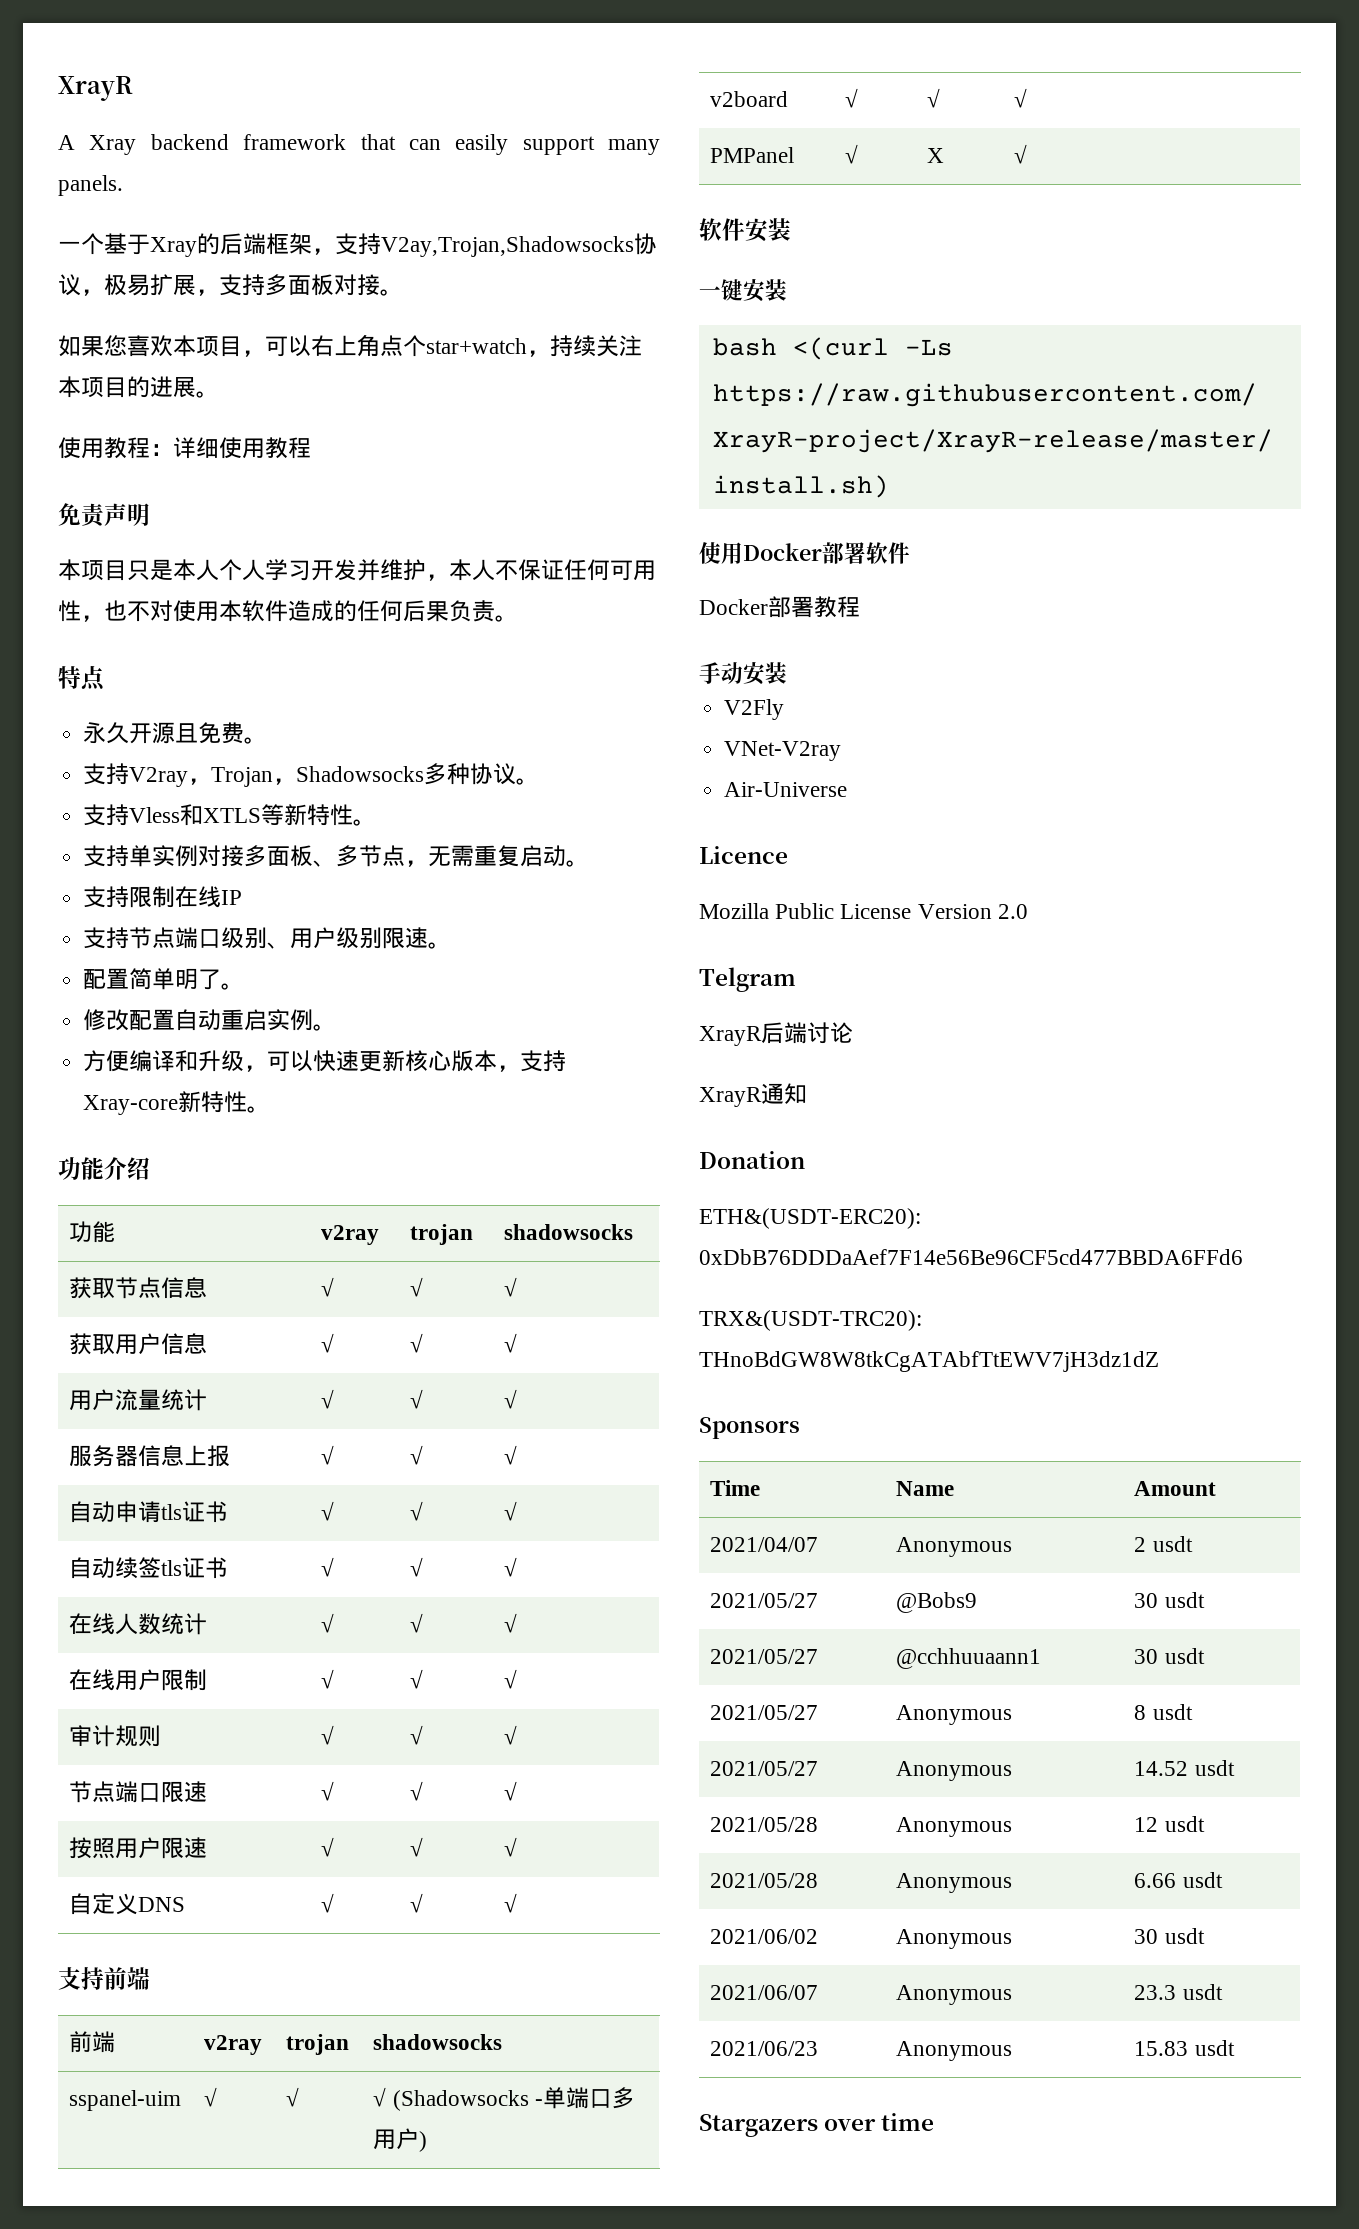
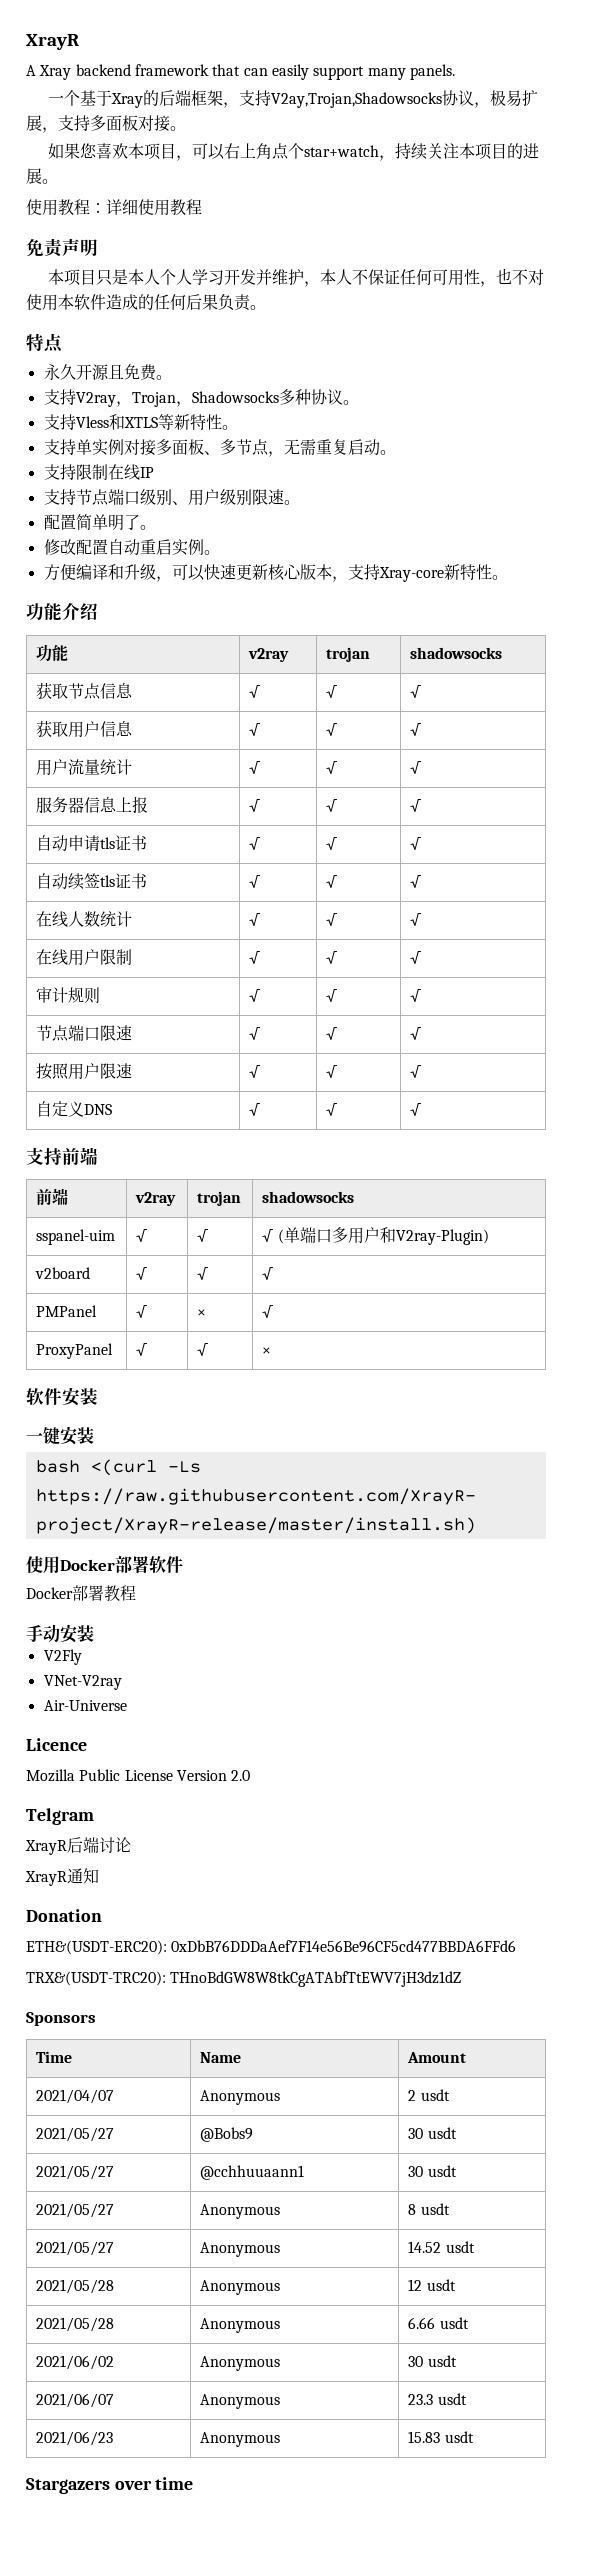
- sspanel-uim | √ | √ | √ (Shadowsocks -单端口多用户)
+ sspanel-uim | √ | √ | √ (单端口多用户和V2ray-Plugin)
- PMPanel | √ | X | √
+ PMPanel | √ | × | √
+ ProxyPanel | √ | √ | ×

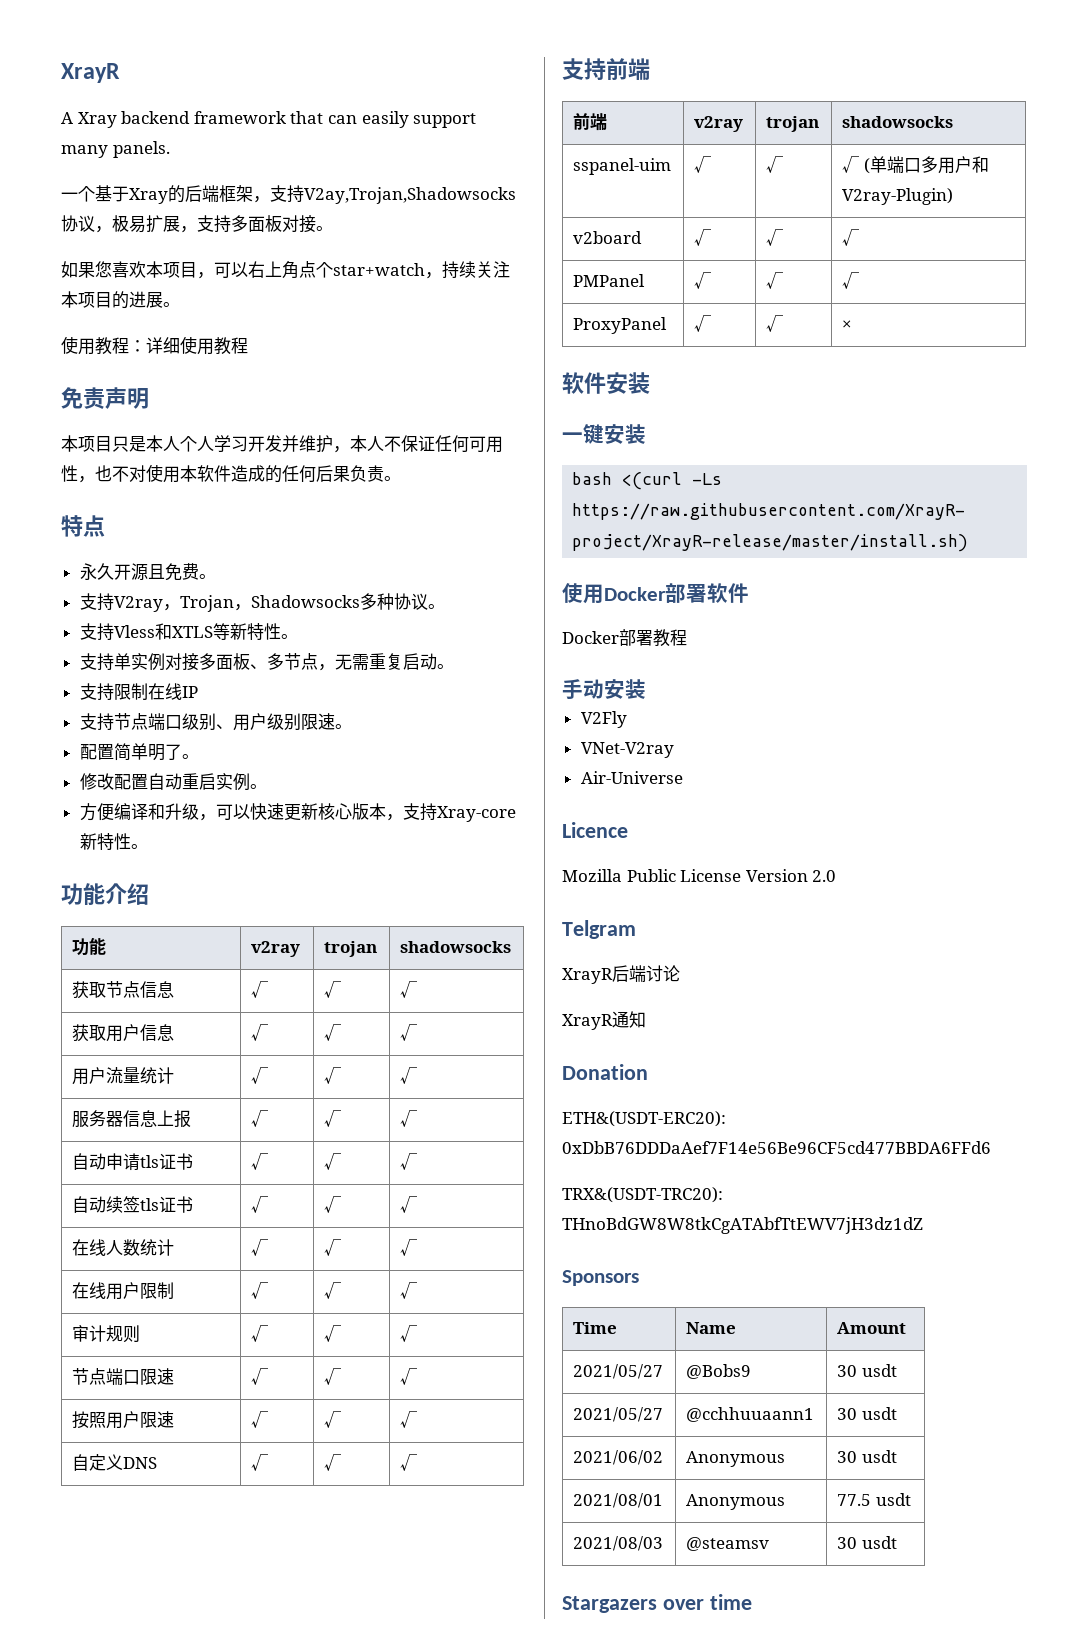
- PMPanel | √ | × | √
+ PMPanel | √ | √ | √
- 2021/04/07 | Anonymous | 2 usdt
- 2021/05/27 | Anonymous | 8 usdt
- 2021/05/27 | Anonymous | 14.52 usdt
- 2021/05/28 | Anonymous | 12 usdt
- 2021/05/28 | Anonymous | 6.66 usdt
- 2021/06/07 | Anonymous | 23.3 usdt
- 2021/06/23 | Anonymous | 15.83 usdt
+ 2021/08/01 | Anonymous | 77.5 usdt
+ 2021/08/03 | @steamsv | 30 usdt

